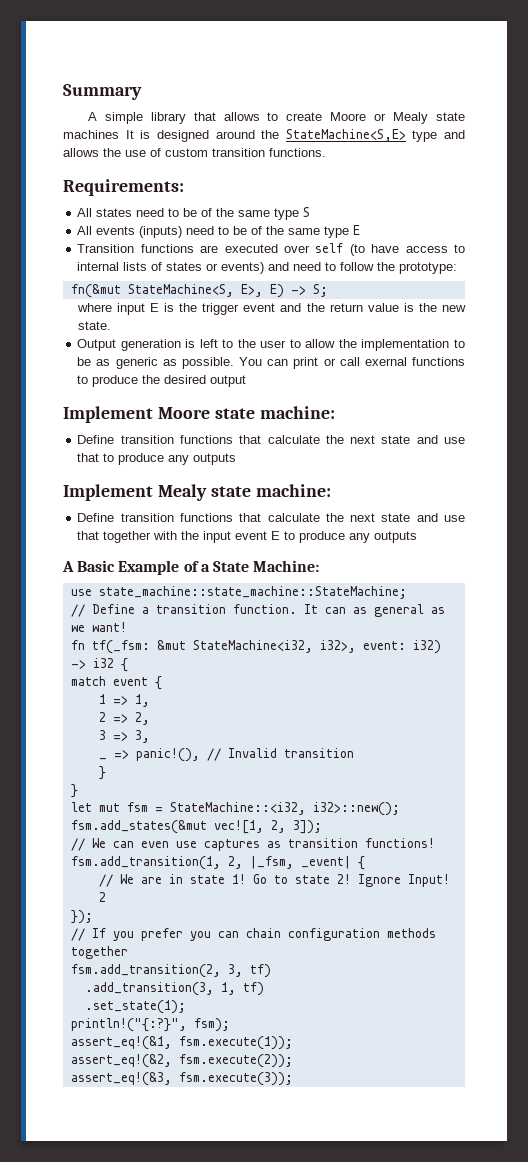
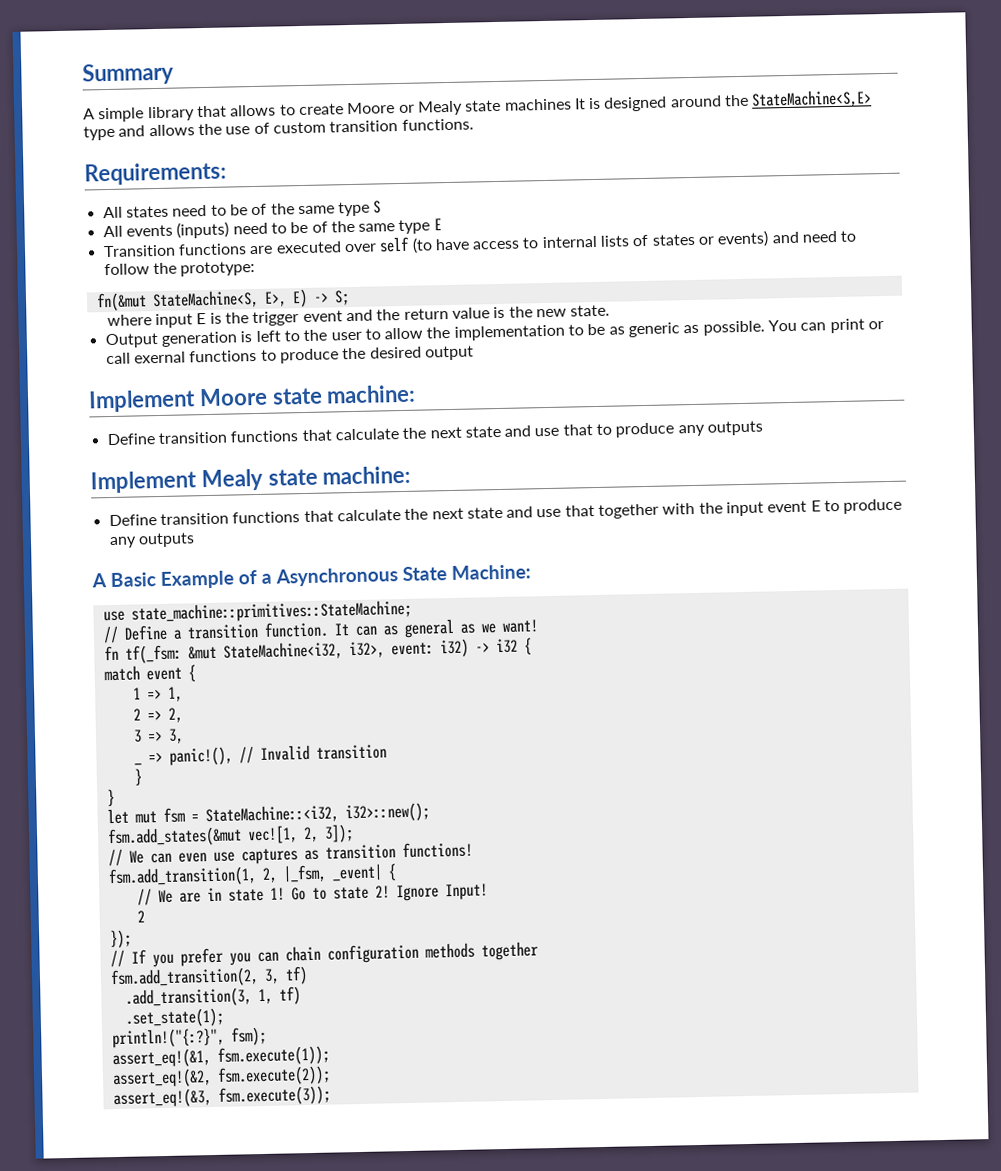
- A Basic Example of a State Machine:
+ A Basic Example of a Asynchronous State Machine:
- use state_machine::state_machine::StateMachine;
+ use state_machine::primitives::StateMachine;

